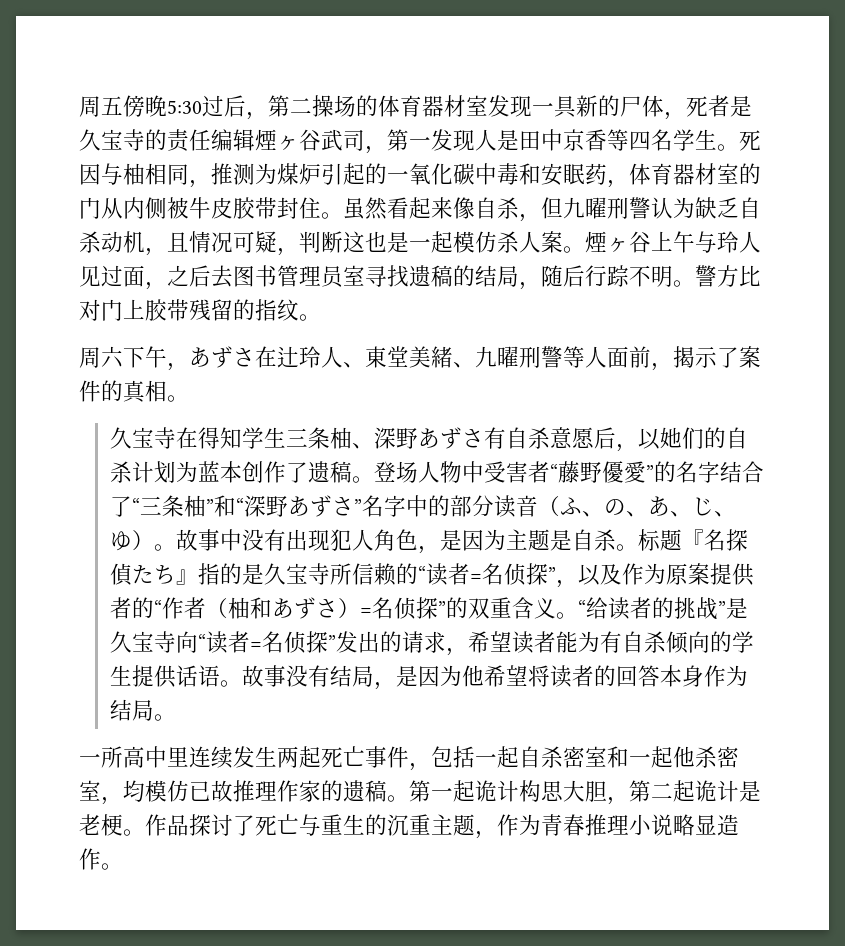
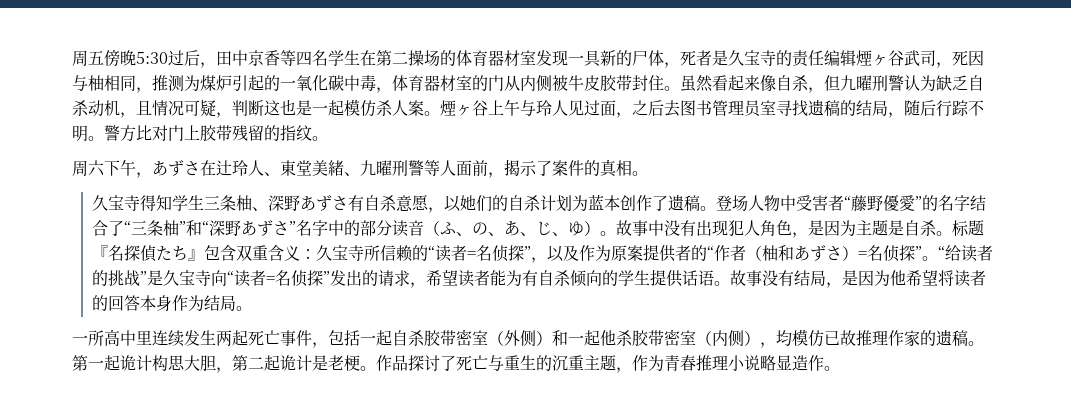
- 周五傍晚5:30过后，第二操场的体育器材室发现一具新的尸体，死者是久宝寺的责任编辑煙ヶ谷武司，第一发现人是田中京香等四名学生。死因与柚相同，推测为煤炉引起的一氧化碳中毒和安眠药，体育器材室的门从内侧被牛皮胶带封住。
+ 周五傍晚5:30过后，田中京香等四名学生在第二操场的体育器材室发现一具新的尸体，死者是久宝寺的责任编辑煙ヶ谷武司，死因与柚相同，推测为煤炉引起的一氧化碳中毒，体育器材室的门从内侧被牛皮胶带封住。
- 久宝寺在得知学生三条柚、深野あずさ有自杀意愿后，以她们的自杀计划为蓝本创作了遗稿。
+ 久宝寺得知学生三条柚、深野あずさ有自杀意愿，以她们的自杀计划为蓝本创作了遗稿。
- 标题『名探偵たち』指的是久宝寺所信赖的“读者=名侦探”，以及作为原案提供者的“作者（柚和あずさ）=名侦探”的双重含义。
+ 标题『名探偵たち』包含双重含义：久宝寺所信赖的“读者=名侦探”，以及作为原案提供者的“作者（柚和あずさ）=名侦探”。
- 一所高中里连续发生两起死亡事件，包括一起自杀密室和一起他杀密室，均模仿已故推理作家的遗稿。
+ 一所高中里连续发生两起死亡事件，包括一起自杀胶带密室（外侧）和一起他杀胶带密室（内侧），均模仿已故推理作家的遗稿。

